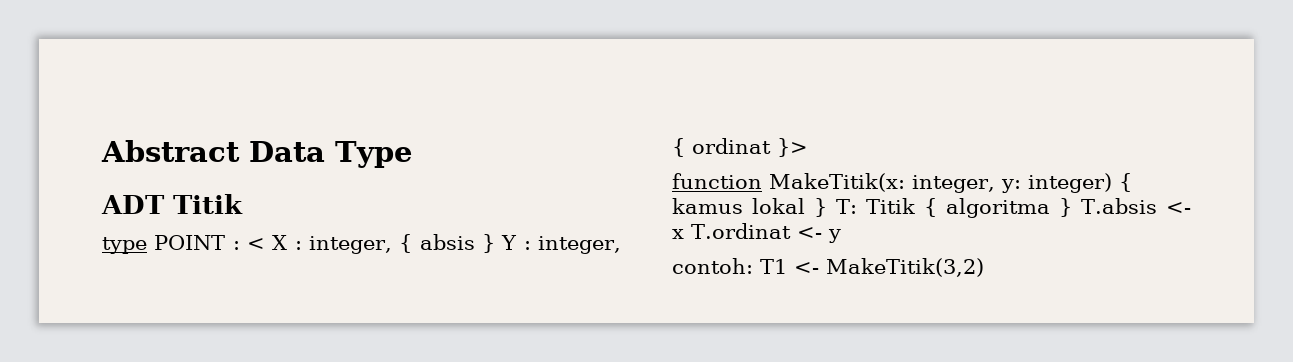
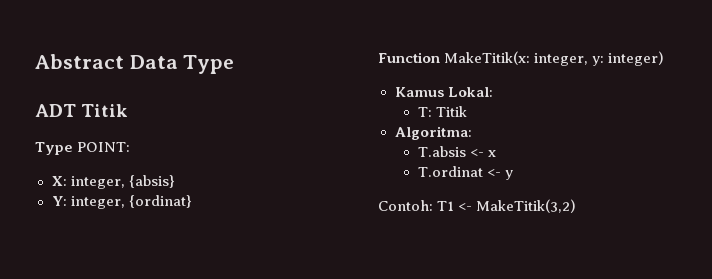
- type POINT : < X : integer, { absis } Y : integer, { ordinat }>
- function MakeTitik(x: integer, y: integer) { kamus lokal } T: Titik { algoritma } T.absis <- x T.ordinat <- y
+ Type POINT:
+ X: integer, {absis}
+ Y: integer, {ordinat}
+ Function MakeTitik(x: integer, y: integer)
+ Kamus Lokal:
+ T: Titik
+ Algoritma:
+ T.absis <- x
+ T.ordinat <- y
- contoh: T1 <- MakeTitik(3,2)
+ Contoh: T1 <- MakeTitik(3,2)

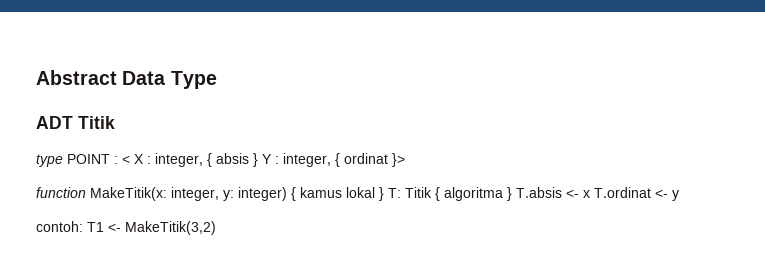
- Type POINT:
- X: integer, {absis}
- Y: integer, {ordinat}
- Function MakeTitik(x: integer, y: integer)
- Kamus Lokal:
- T: Titik
- Algoritma:
- T.absis <- x
- T.ordinat <- y
+ type POINT : < X : integer, { absis } Y : integer, { ordinat }>
+ function MakeTitik(x: integer, y: integer) { kamus lokal } T: Titik { algoritma } T.absis <- x T.ordinat <- y
- Contoh: T1 <- MakeTitik(3,2)
+ contoh: T1 <- MakeTitik(3,2)

